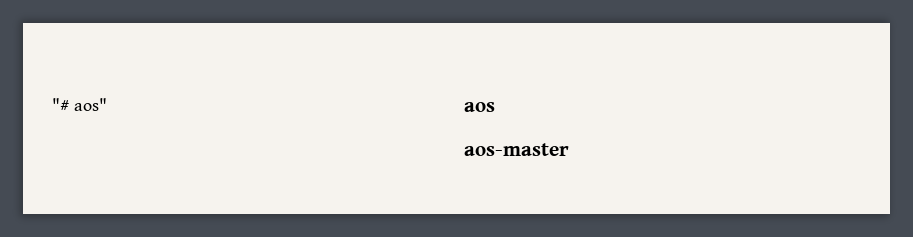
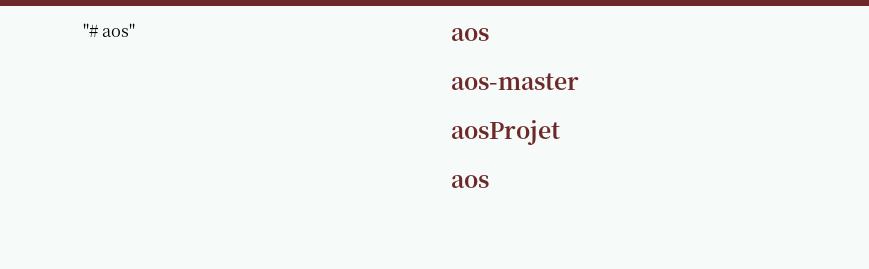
+ aosProjet
+ aos

